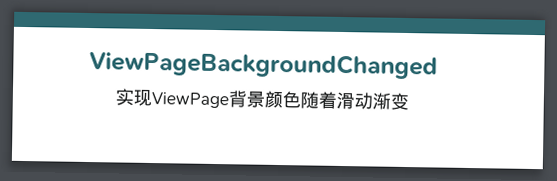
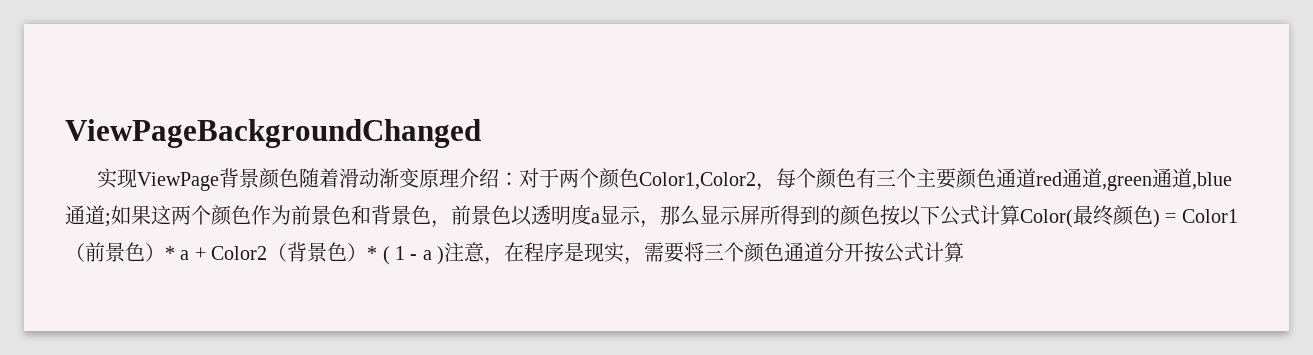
- 实现ViewPage背景颜色随着滑动渐变
+ 实现ViewPage背景颜色随着滑动渐变原理介绍：对于两个颜色Color1,Color2，每个颜色有三个主要颜色通道red通道,green通道,blue通道;如果这两个颜色作为前景色和背景色，前景色以透明度a显示，那么显示屏所得到的颜色按以下公式计算Color(最终颜色) = Color1（前景色）* a + Color2（背景色）* ( 1 - a )注意，在程序是现实，需要将三个颜色通道分开按公式计算

